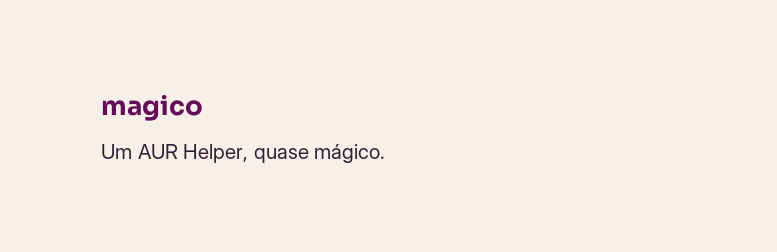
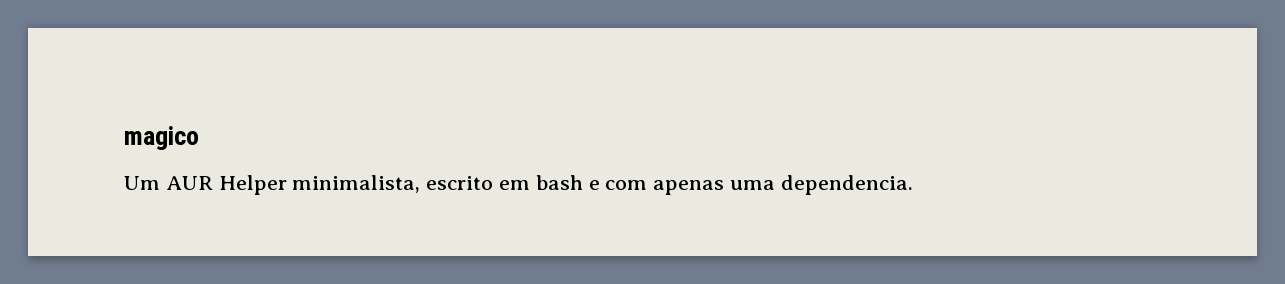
- Um AUR Helper, quase mágico.
+ Um AUR Helper minimalista, escrito em bash e com apenas uma dependencia.

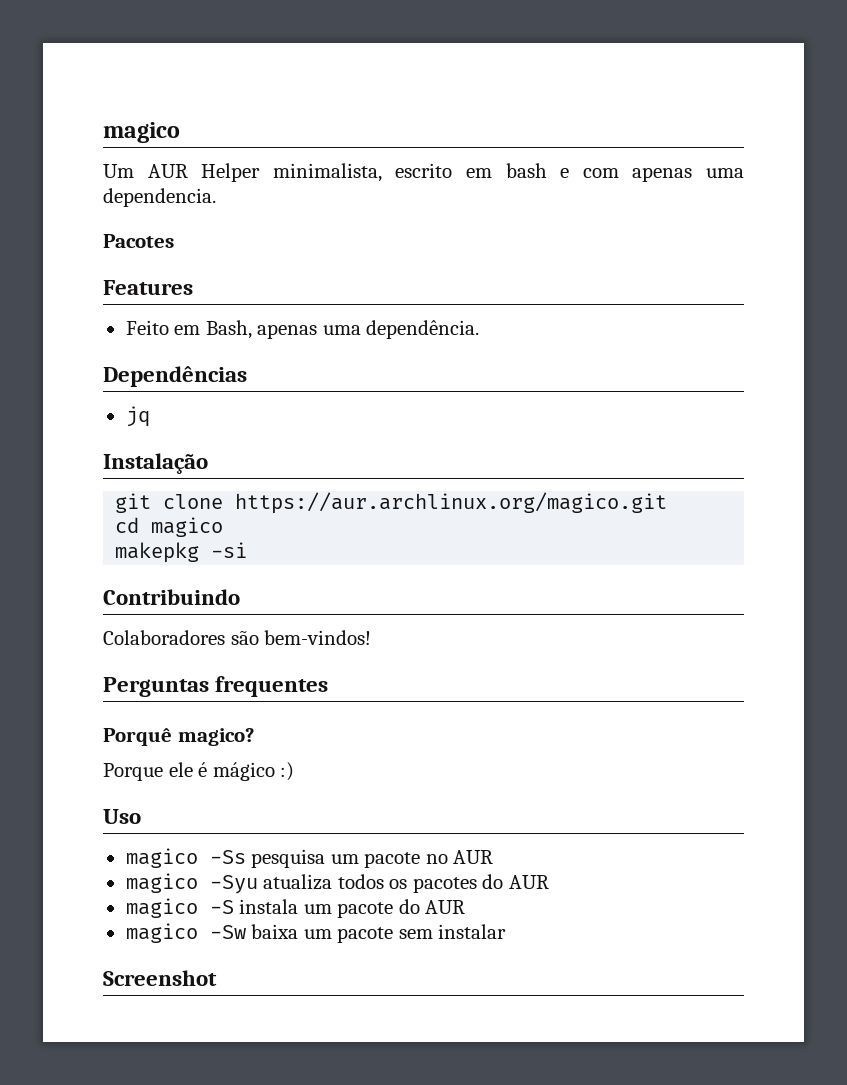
+ Pacotes
+ Features
+ Feito em Bash, apenas uma dependência.
+ Dependências
+ jq
+ Instalação
+ git clone https://aur.archlinux.org/magico.git
+ cd magico
+ makepkg -si
+ Contribuindo
+ Colaboradores são bem-vindos!
+ Perguntas frequentes
+ Porquê magico?
+ Porque ele é mágico :)
+ Uso
+ magico -Ss pesquisa um pacote no AUR
+ magico -Syu atualiza todos os pacotes do AUR
+ magico -S instala um pacote do AUR
+ magico -Sw baixa um pacote sem instalar
+ Screenshot

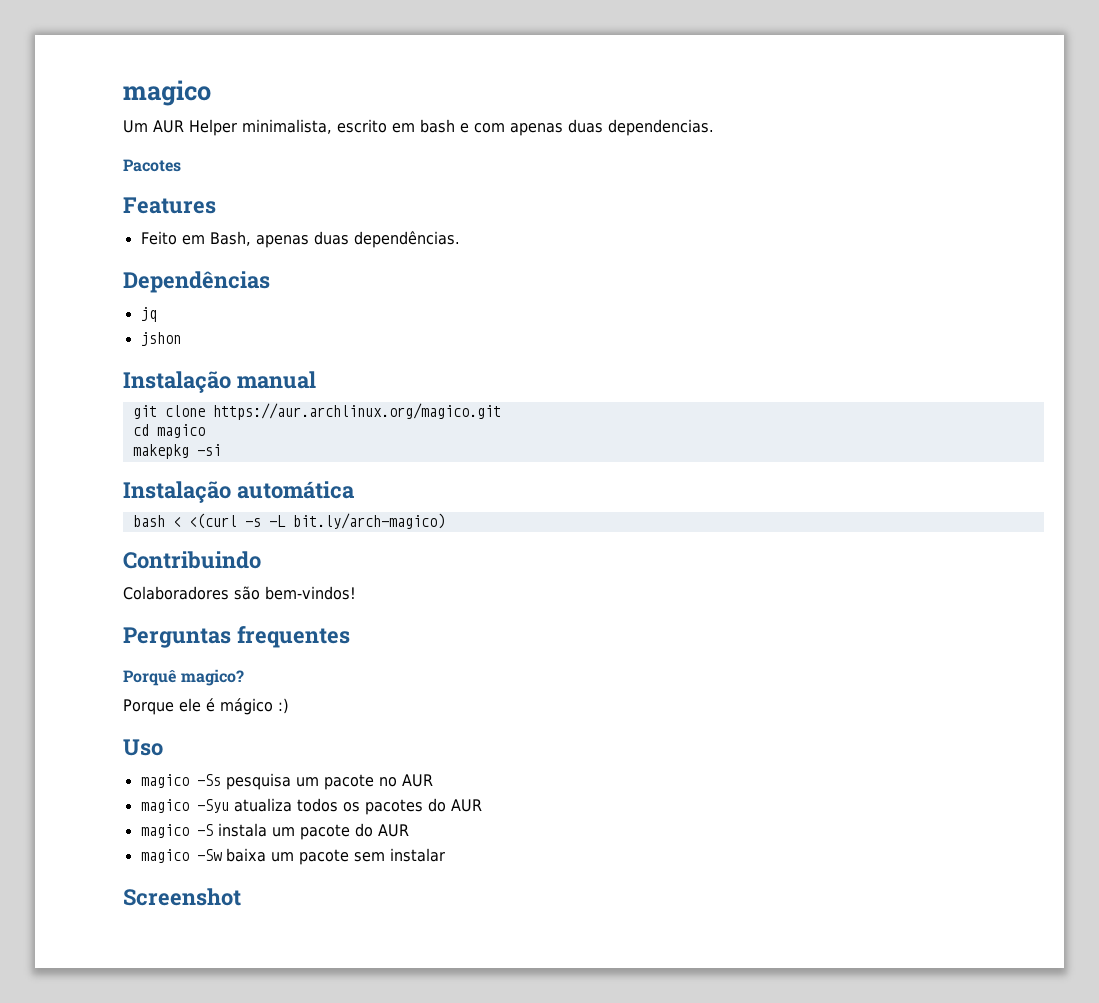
- Um AUR Helper minimalista, escrito em bash e com apenas uma dependencia.
+ Um AUR Helper minimalista, escrito em bash e com apenas duas dependencias.
- Feito em Bash, apenas uma dependência.
+ Feito em Bash, apenas duas dependências.
- Instalação
+ jshon
+ Instalação manual
+ Instalação automática
+ bash < <(curl -s -L bit.ly/arch-magico)

